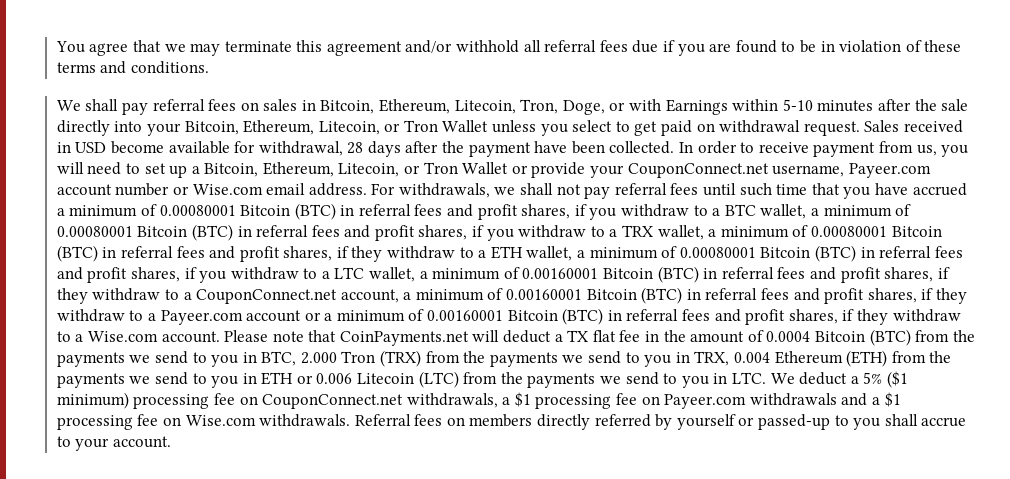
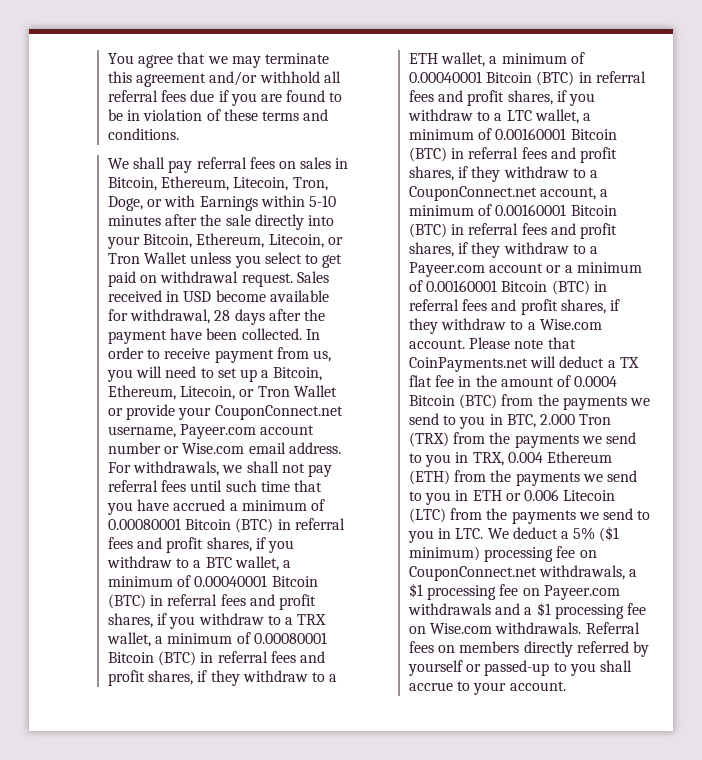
- For withdrawals, we shall not pay referral fees until such time that you have accrued a minimum of 0.00080001 Bitcoin (BTC) in referral fees and profit shares, if you withdraw to a BTC wallet, a minimum of 0.00080001 Bitcoin (BTC) in referral fees and profit shares, if you withdraw to a TRX wallet, a minimum of 0.00080001 Bitcoin (BTC) in referral fees and profit shares, if they withdraw to a ETH wallet, a minimum of 0.00080001 Bitcoin (BTC) in referral fees and profit shares, if you withdraw to a LTC wallet, a minimum of 0.00160001 Bitcoin (BTC) in referral fees and profit shares, if they withdraw to a CouponConnect.net account, a minimum of 0.00160001 Bitcoin (BTC) in referral fees and profit shares, if they withdraw to a Payeer.com account or a minimum of 0.00160001 Bitcoin (BTC) in referral fees and profit shares, if they withdraw to a Wise.com account.
+ For withdrawals, we shall not pay referral fees until such time that you have accrued a minimum of 0.00080001 Bitcoin (BTC) in referral fees and profit shares, if you withdraw to a BTC wallet, a minimum of 0.00040001 Bitcoin (BTC) in referral fees and profit shares, if you withdraw to a TRX wallet, a minimum of 0.00080001 Bitcoin (BTC) in referral fees and profit shares, if they withdraw to a ETH wallet, a minimum of 0.00040001 Bitcoin (BTC) in referral fees and profit shares, if you withdraw to a LTC wallet, a minimum of 0.00160001 Bitcoin (BTC) in referral fees and profit shares, if they withdraw to a CouponConnect.net account, a minimum of 0.00160001 Bitcoin (BTC) in referral fees and profit shares, if they withdraw to a Payeer.com account or a minimum of 0.00160001 Bitcoin (BTC) in referral fees and profit shares, if they withdraw to a Wise.com account.

